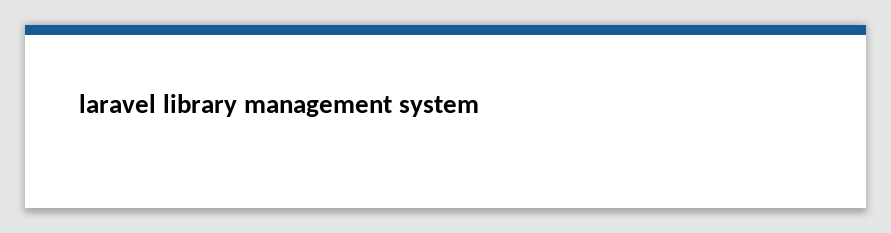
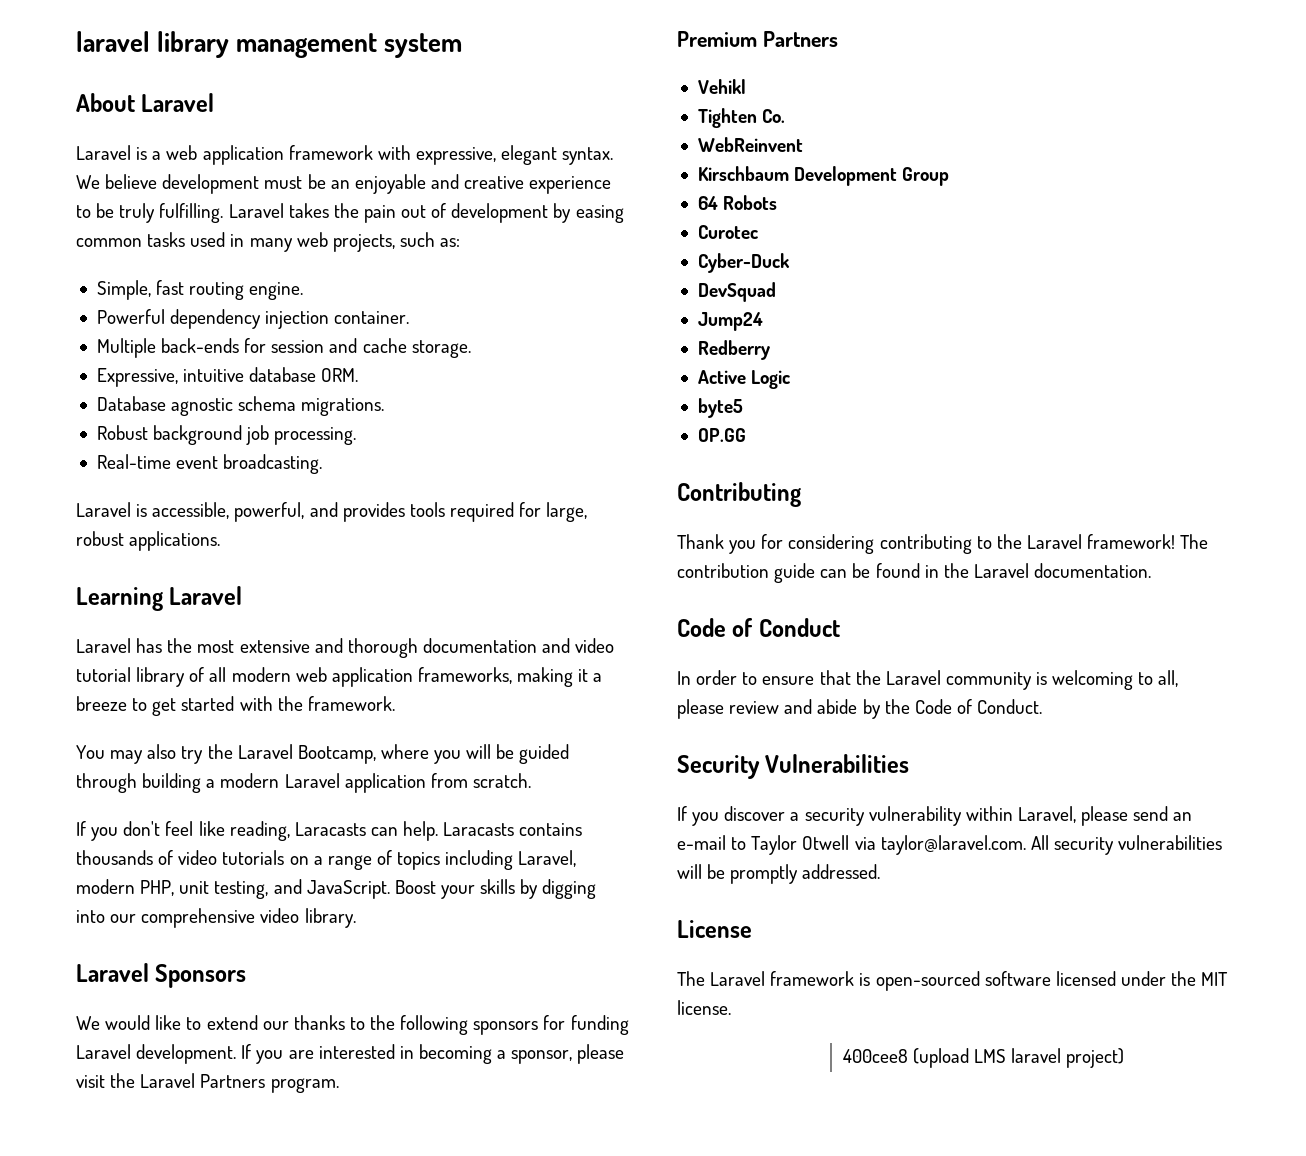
+ About Laravel
+ Laravel is a web application framework with expressive, elegant syntax. We believe development must be an enjoyable and creative experience to be truly fulfilling. Laravel takes the pain out of development by easing common tasks used in many web projects, such as:
+ Simple, fast routing engine.
+ Powerful dependency injection container.
+ Multiple back-ends for session and cache storage.
+ Expressive, intuitive database ORM.
+ Database agnostic schema migrations.
+ Robust background job processing.
+ Real-time event broadcasting.
+ Laravel is accessible, powerful, and provides tools required for large, robust applications.
+ Learning Laravel
+ Laravel has the most extensive and thorough documentation and video tutorial library of all modern web application frameworks, making it a breeze to get started with the framework.
+ You may also try the Laravel Bootcamp, where you will be guided through building a modern Laravel application from scratch.
+ If you don't feel like reading, Laracasts can help. Laracasts contains thousands of video tutorials on a range of topics including Laravel, modern PHP, unit testing, and JavaScript. Boost your skills by digging into our comprehensive video library.
+ Laravel Sponsors
+ We would like to extend our thanks to the following sponsors for funding Laravel development. If you are interested in becoming a sponsor, please visit the Laravel Partners program.
+ Premium Partners
+ Vehikl
+ Tighten Co.
+ WebReinvent
+ Kirschbaum Development Group
+ 64 Robots
+ Curotec
+ Cyber-Duck
+ DevSquad
+ Jump24
+ Redberry
+ Active Logic
+ byte5
+ OP.GG
+ Contributing
+ Thank you for considering contributing to the Laravel framework! The contribution guide can be found in the Laravel documentation.
+ Code of Conduct
+ In order to ensure that the Laravel community is welcoming to all, please review and abide by the Code of Conduct.
+ Security Vulnerabilities
+ If you discover a security vulnerability within Laravel, please send an e-mail to Taylor Otwell via taylor@laravel.com. All security vulnerabilities will be promptly addressed.
+ License
+ The Laravel framework is open-sourced software licensed under the MIT license.
+ 400cee8 (upload LMS laravel project)

